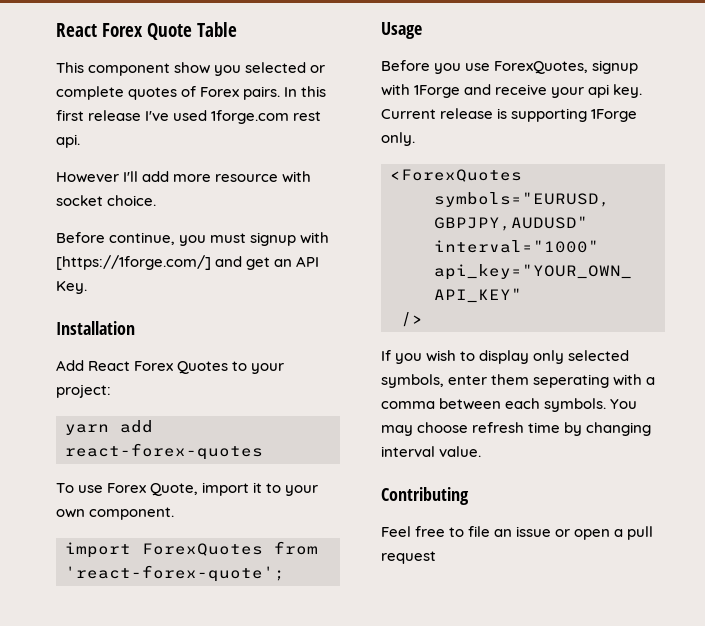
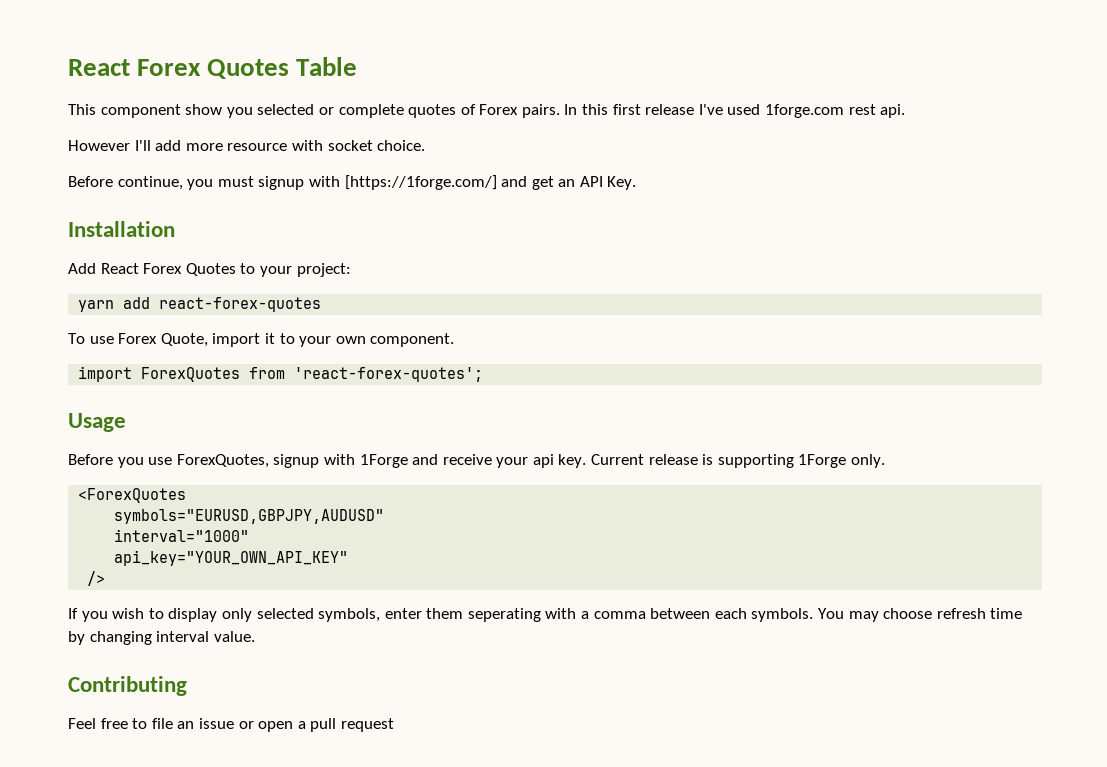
- React Forex Quote Table
+ React Forex Quotes Table
- import ForexQuotes from 'react-forex-quote';
+ import ForexQuotes from 'react-forex-quotes';

